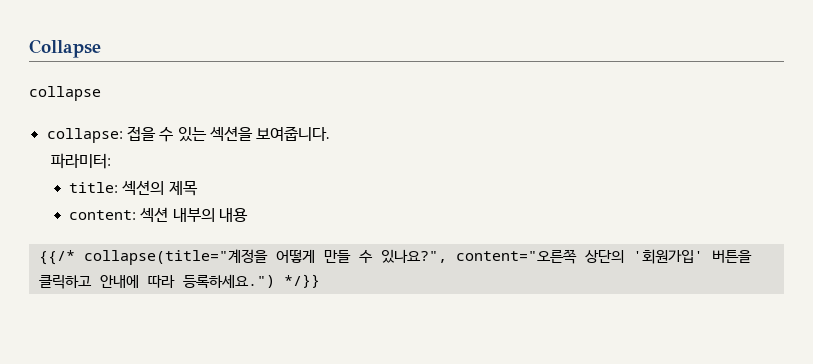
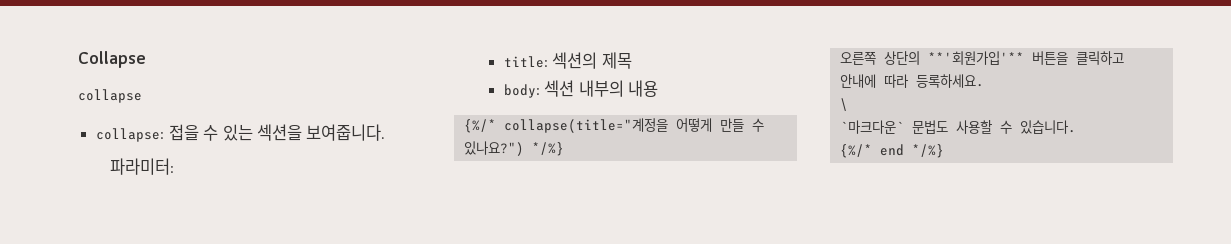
- content: 섹션 내부의 내용
+ body: 섹션 내부의 내용
- {{/* collapse(title="계정을 어떻게 만들 수 있나요?", content="오른쪽 상단의 '회원가입' 버튼을 클릭하고 안내에 따라 등록하세요.") */}}
+ {%/* collapse(title="계정을 어떻게 만들 수 있나요?") */%}
+ 오른쪽 상단의 **'회원가입'** 버튼을 클릭하고 안내에 따라 등록하세요.
+ \
+ `마크다운` 문법도 사용할 수 있습니다.
+ {%/* end */%}

